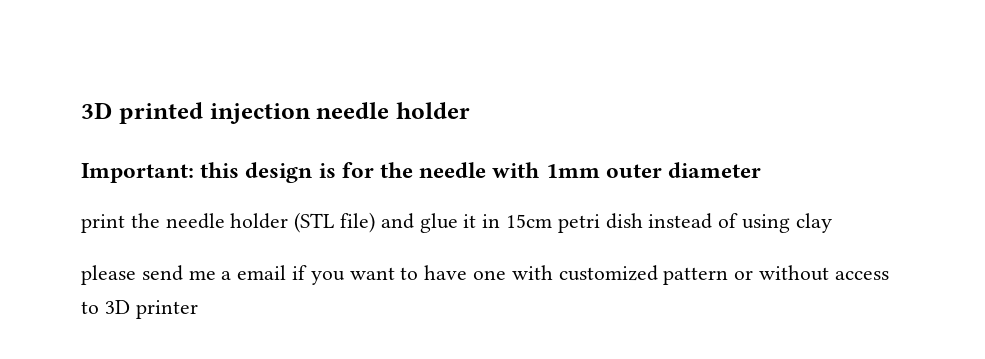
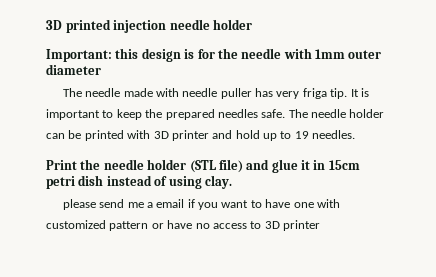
- print the needle holder (STL file) and glue it in 15cm petri dish instead of using clay
+ The needle made with needle puller has very friga tip. It is important to keep the prepared needles safe. The needle holder can be printed with 3D printer and hold up to 19 needles.
+ Print the needle holder (STL file) and glue it in 15cm petri dish instead of using clay.
- please send me a email if you want to have one with customized pattern or without access to 3D printer
+ please send me a email if you want to have one with customized pattern or have no access to 3D printer

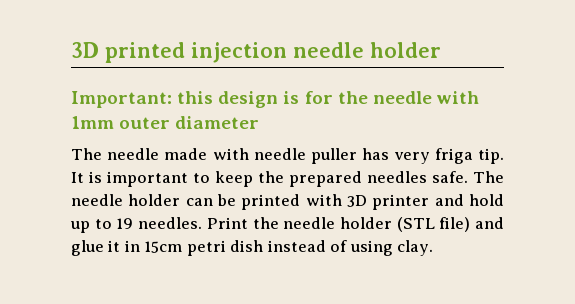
- The needle holder can be printed with 3D printer and hold up to 19 needles.
- Print the needle holder (STL file) and glue it in 15cm petri dish instead of using clay.
+ The needle holder can be printed with 3D printer and hold up to 19 needles. Print the needle holder (STL file) and glue it in 15cm petri dish instead of using clay.
- please send me a email if you want to have one with customized pattern or have no access to 3D printer

